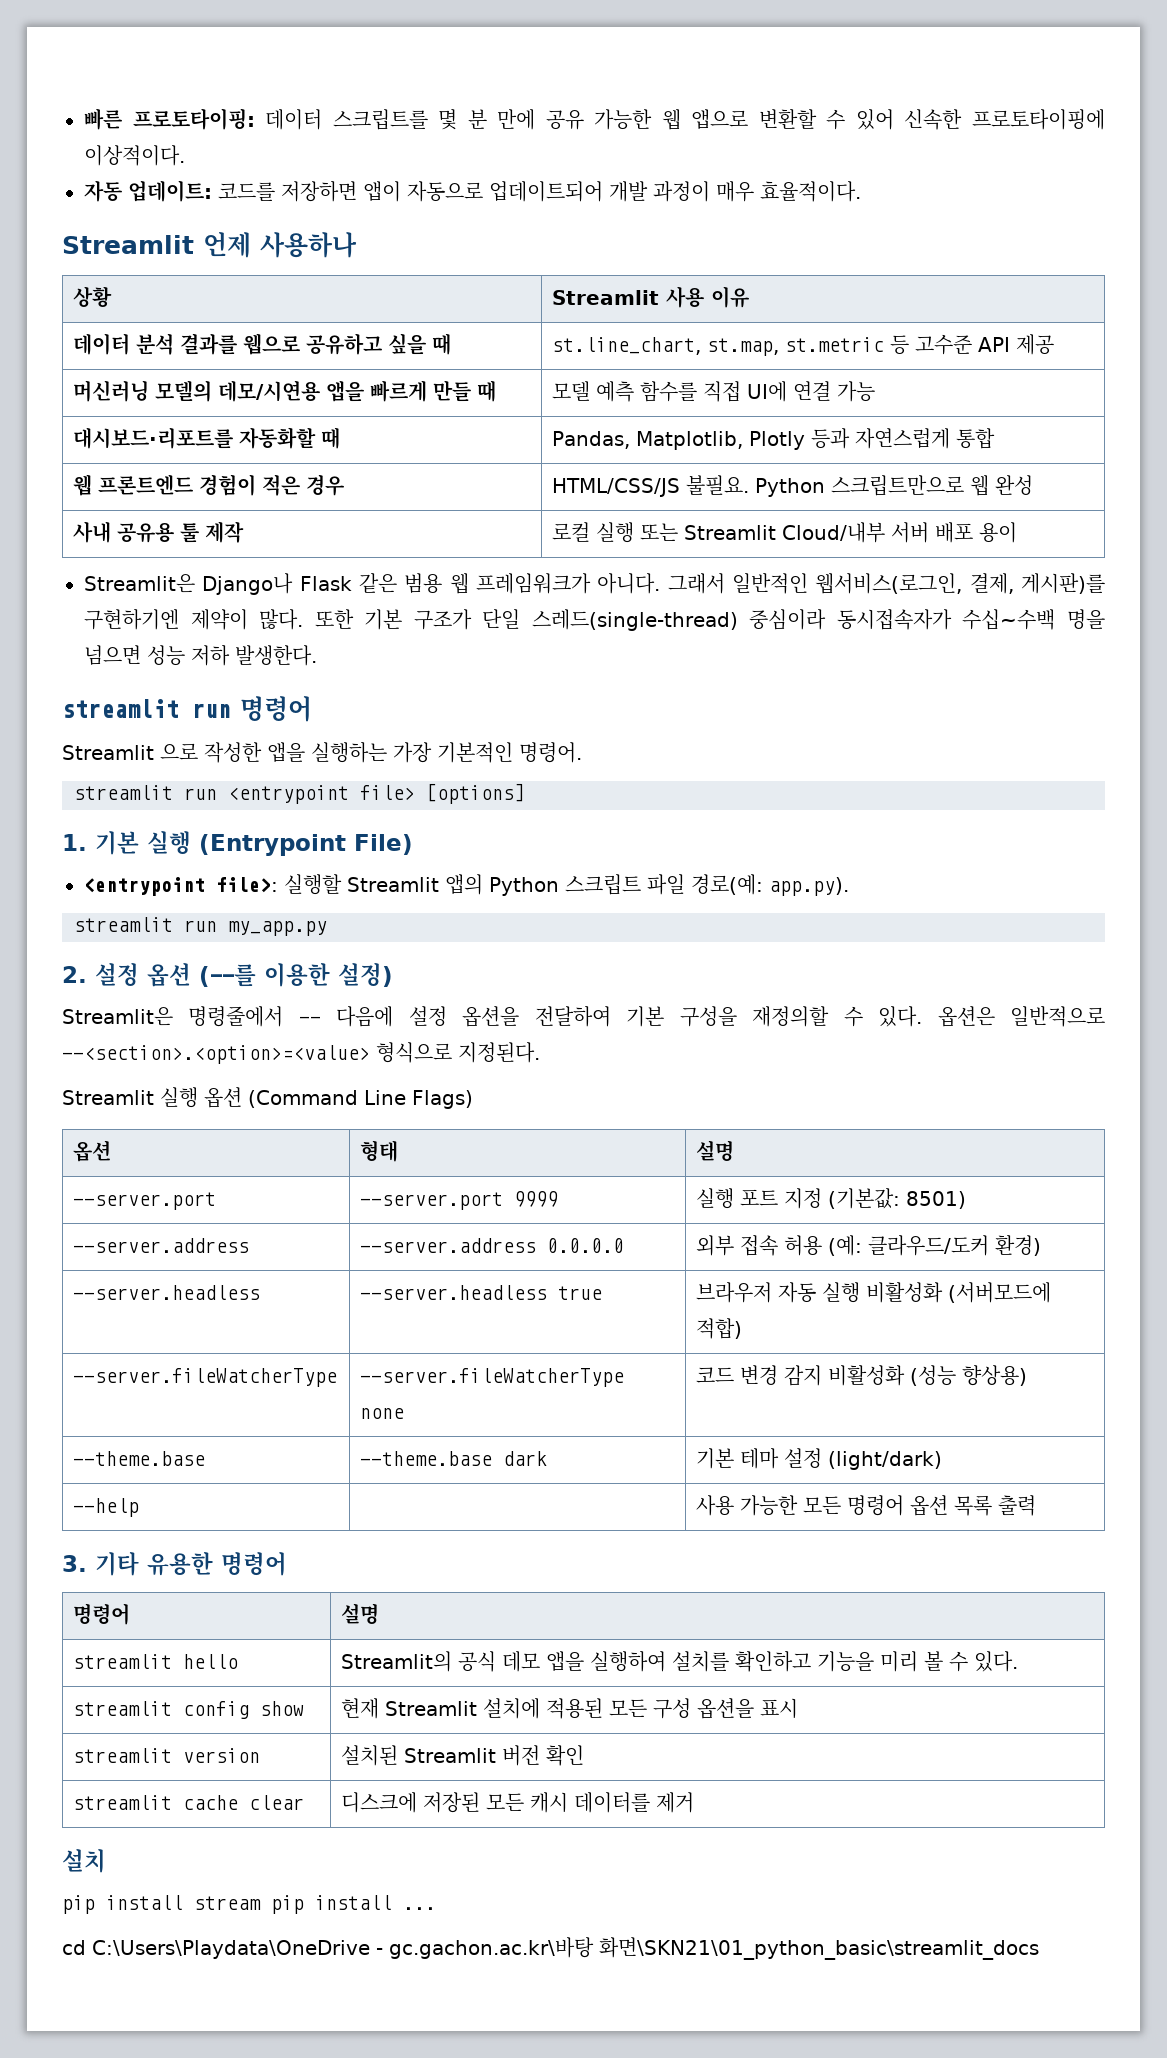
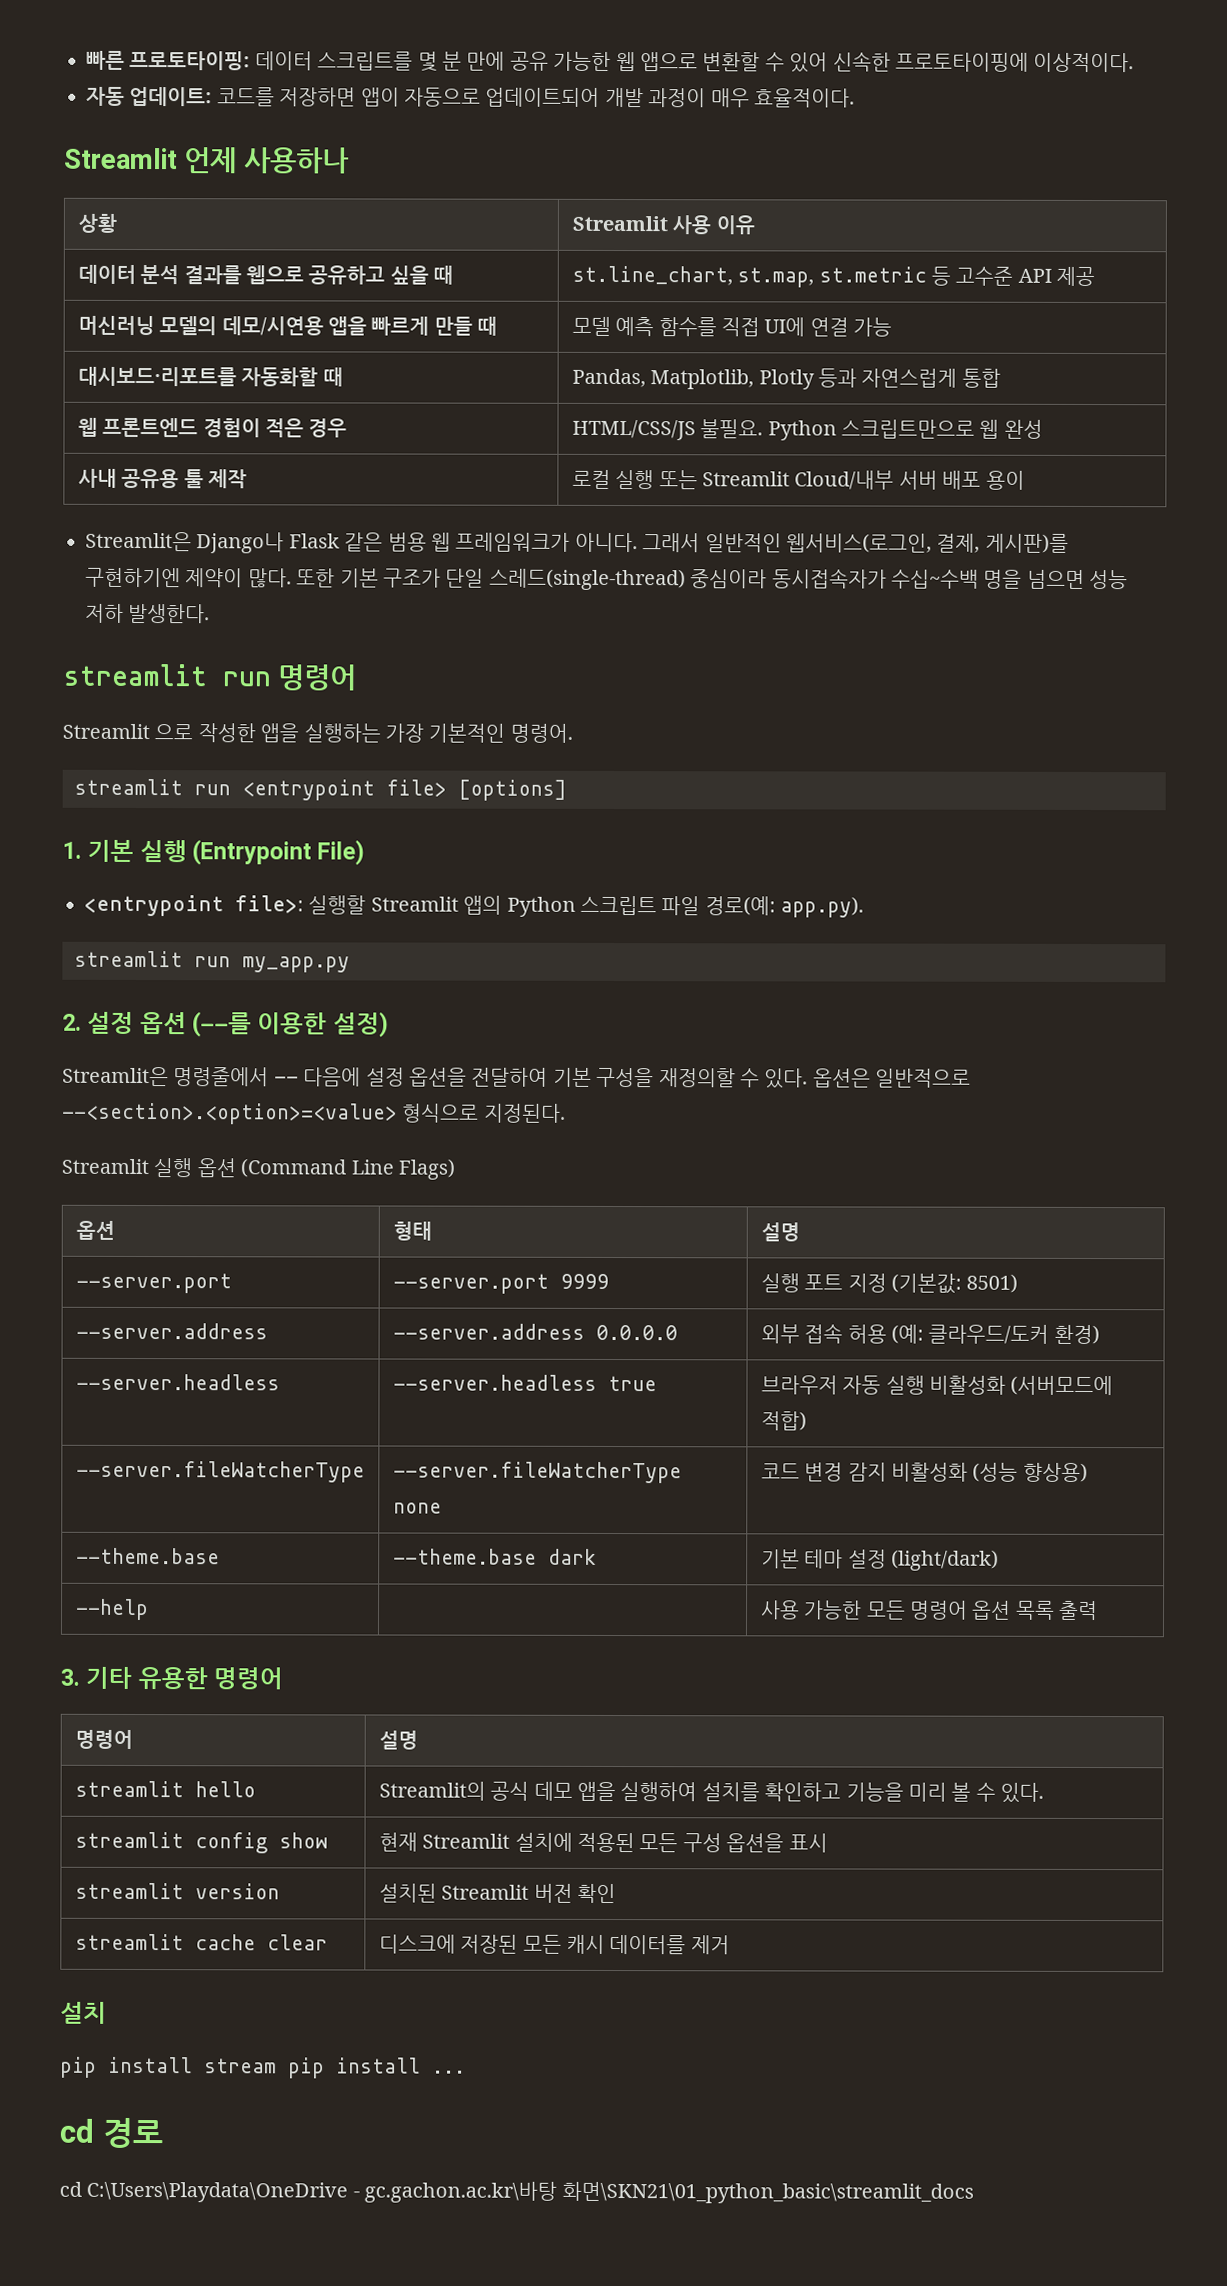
+ cd 경로

